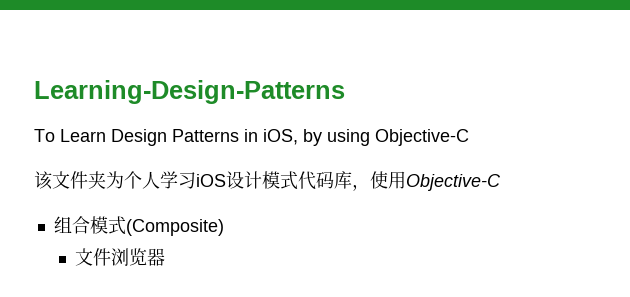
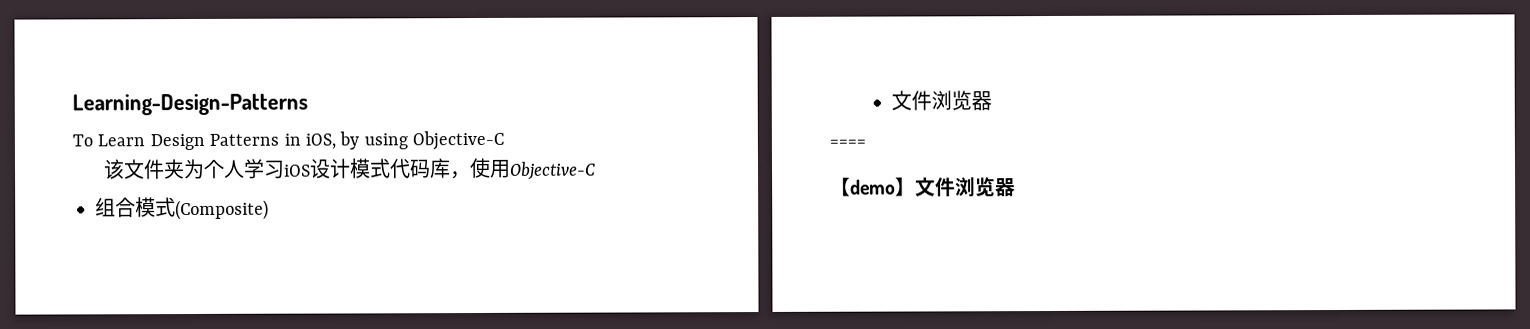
+ ====
+ 【demo】文件浏览器

